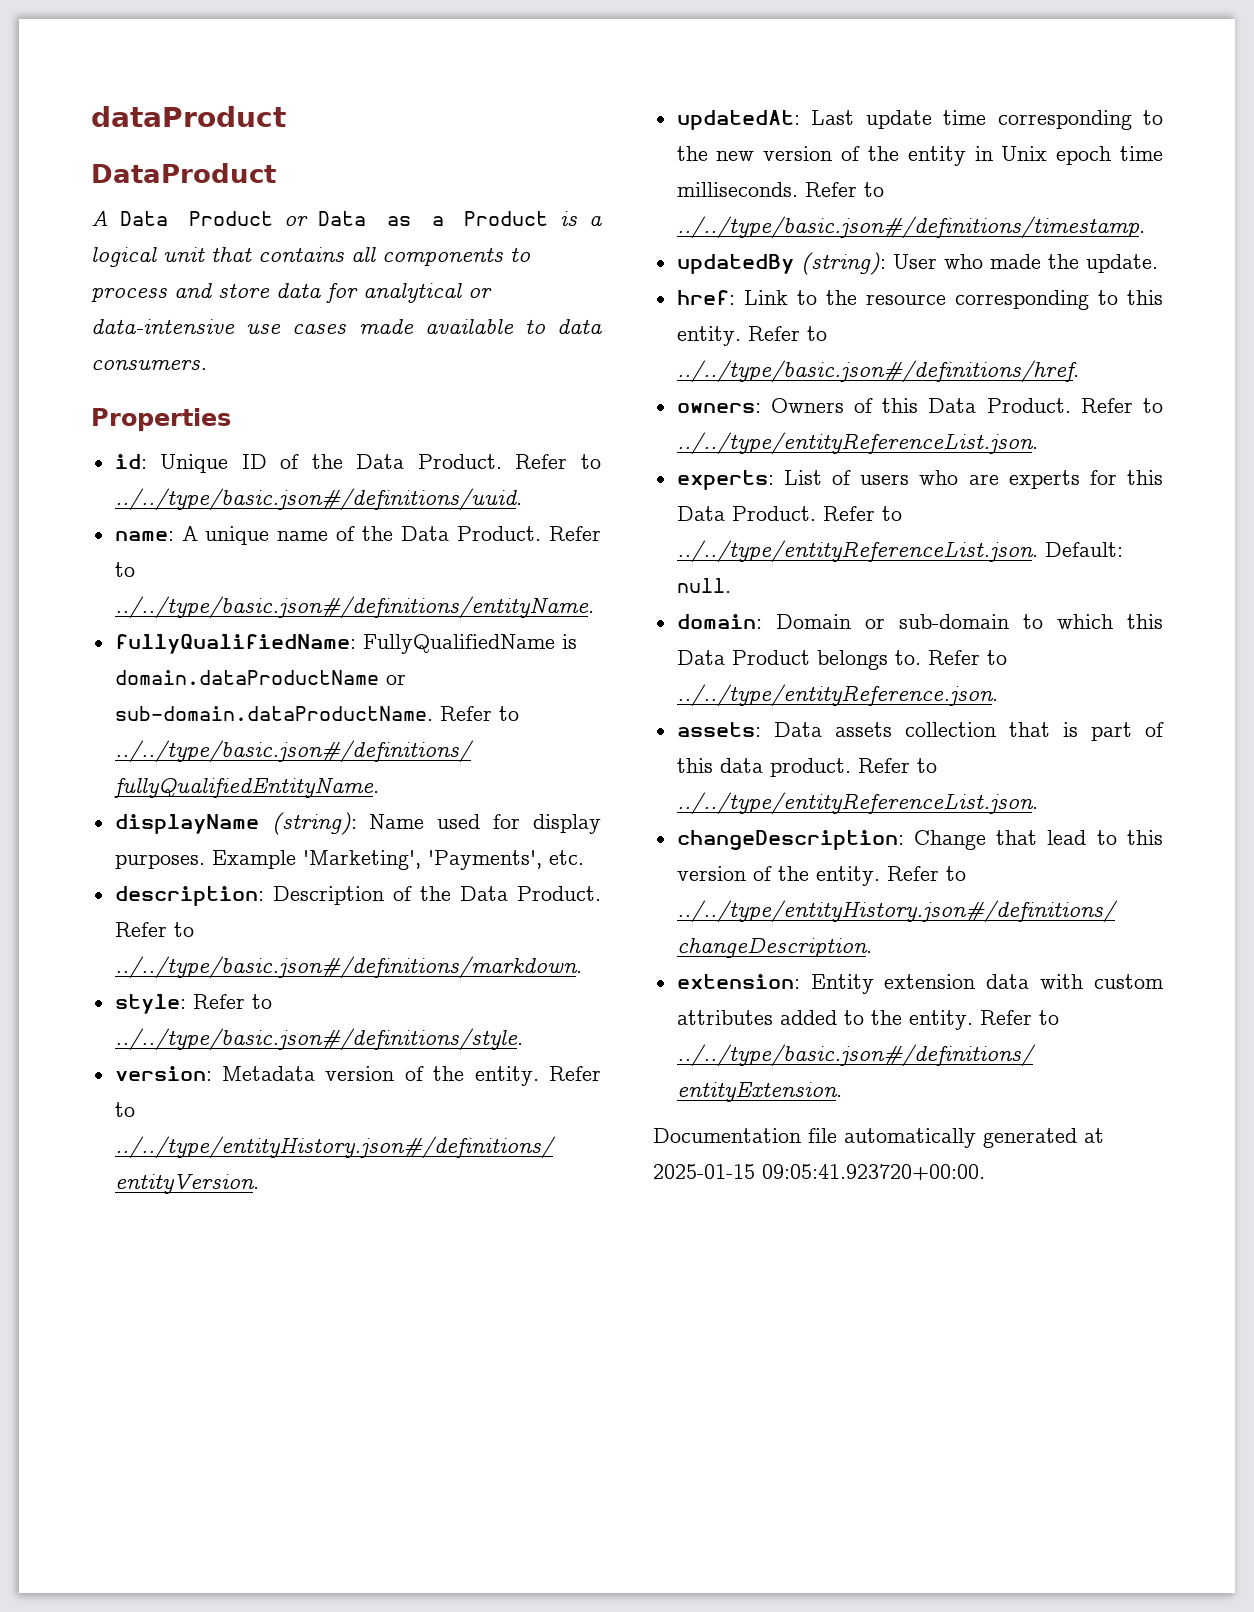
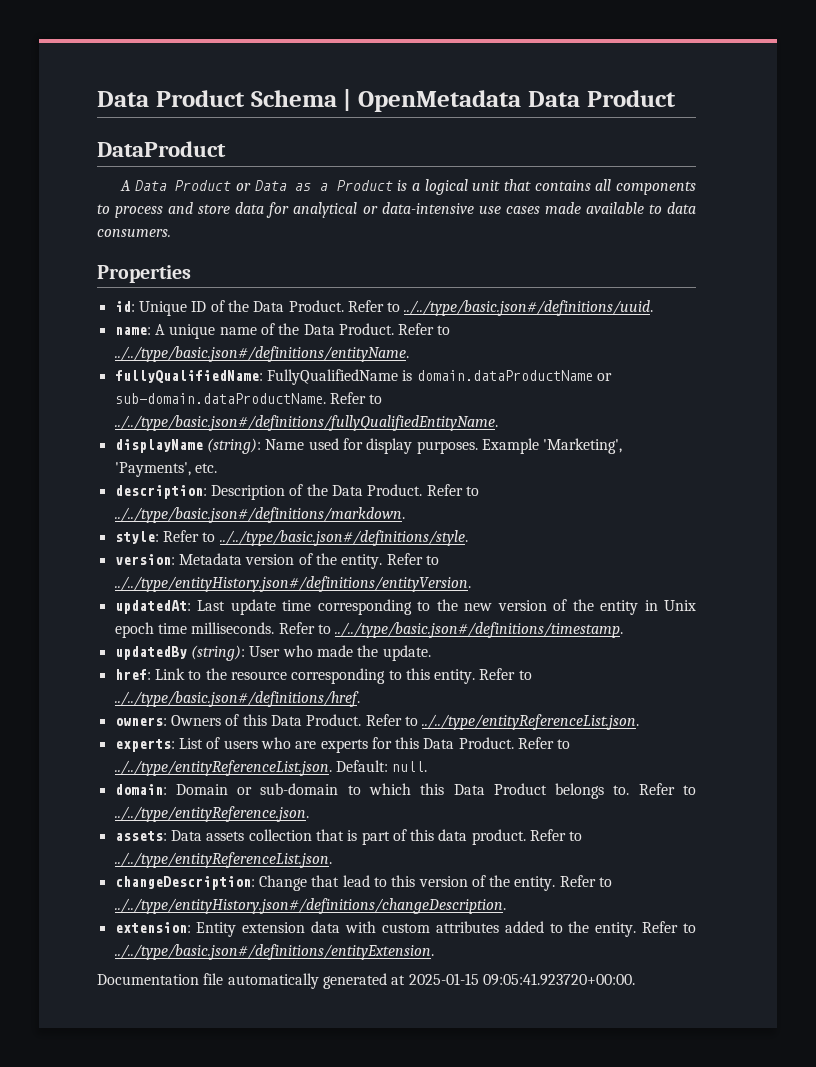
- dataProduct
+ Data Product Schema | OpenMetadata Data Product

